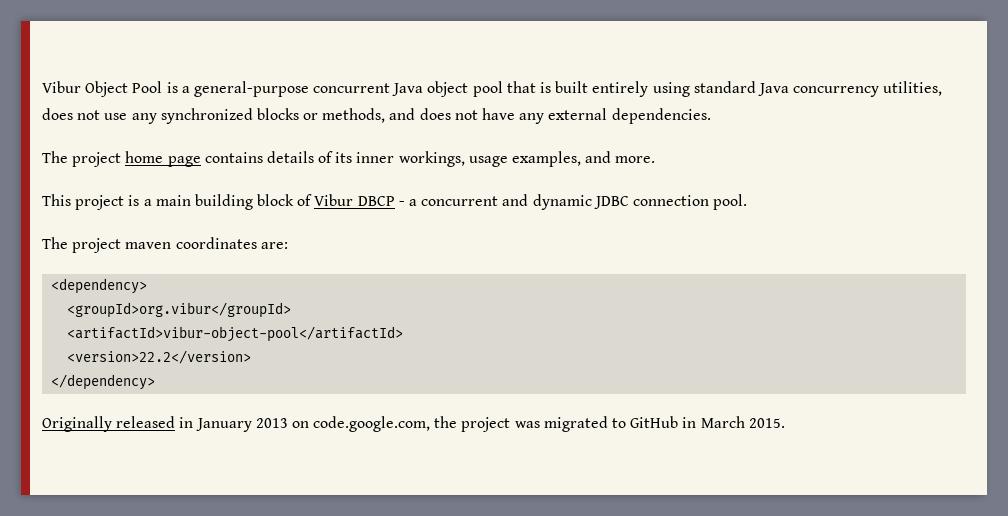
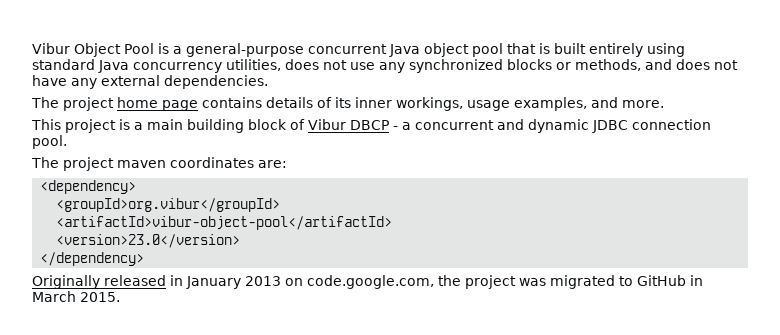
- <version>22.2</version>
+ <version>23.0</version>

